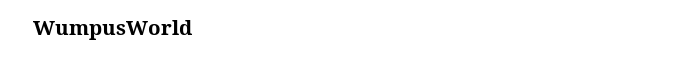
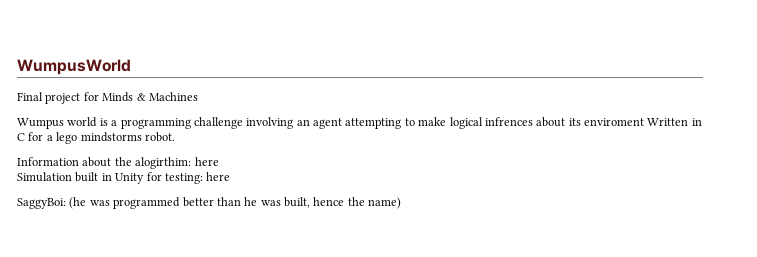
+ Final project for Minds & Machines
+ Wumpus world is a programming challenge involving an agent attempting to make logical infrences about its enviroment Written in C for a lego mindstorms robot.
+ Information about the alogirthim: here
+ Simulation built in Unity for testing: here
+ SaggyBoi: (he was programmed better than he was built, hence the name)

